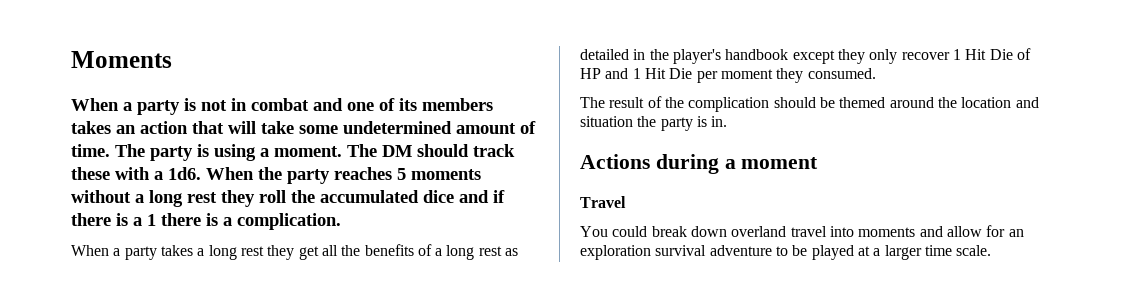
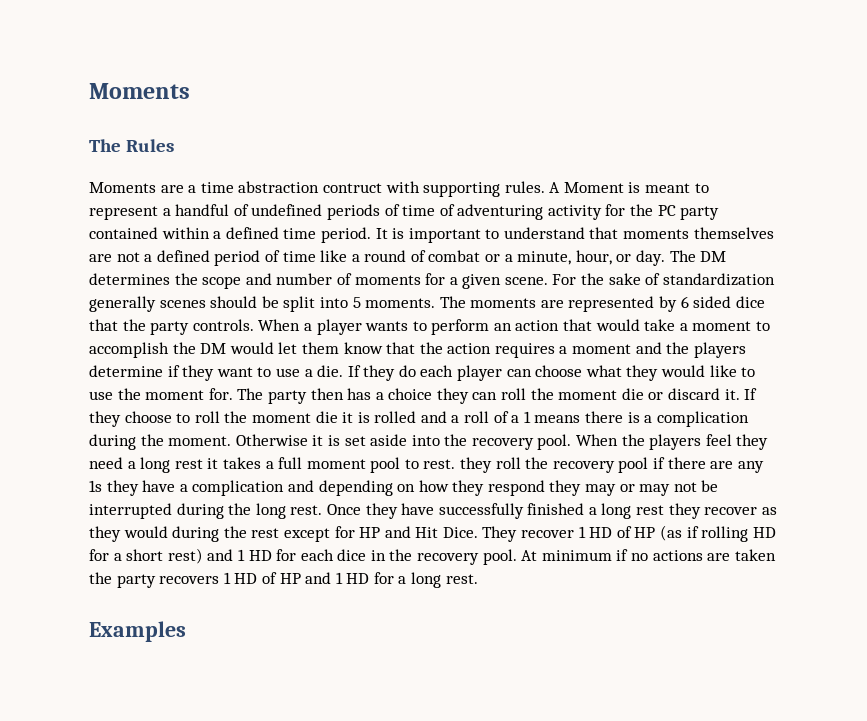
- When a party is not in combat and one of its members takes an action that will take some undetermined amount of time. The party is using a moment. The DM should track these with a 1d6. When the party reaches 5 moments without a long rest they roll the accumulated dice and if there is a 1 there is a complication.
- When a party takes a long rest they get all the benefits of a long rest as detailed in the player's handbook except they only recover 1 Hit Die of HP and 1 Hit Die per moment they consumed.
- The result of the complication should be themed around the location and situation the party is in.
- Actions during a moment
- Travel
- You could break down overland travel into moments and allow for an exploration survival adventure to be played at a larger time scale.
+ The Rules
+ Moments are a time abstraction contruct with supporting rules. A Moment is meant to represent a handful of undefined periods of time of adventuring activity for the PC party contained within a defined time period. It is important to understand that moments themselves are not a defined period of time like a round of combat or a minute, hour, or day. The DM determines the scope and number of moments for a given scene. For the sake of standardization generally scenes should be split into 5 moments. The moments are represented by 6 sided dice that the party controls. When a player wants to perform an action that would take a moment to accomplish the DM would let them know that the action requires a moment and the players determine if they want to use a die. If they do each player can choose what they would like to use the moment for. The party then has a choice they can roll the moment die or discard it. If they choose to roll the moment die it is rolled and a roll of a 1 means there is a complication during the moment. Otherwise it is set aside into the recovery pool. When the players feel they need a long rest it takes a full moment pool to rest. they roll the recovery pool if there are any 1s they have a complication and depending on how they respond they may or may not be interrupted during the long rest. Once they have successfully finished a long rest they recover as they would during the rest except for HP and Hit Dice. They recover 1 HD of HP (as if rolling HD for a short rest) and 1 HD for each dice in the recovery pool. At minimum if no actions are taken the party recovers 1 HD of HP and 1 HD for a long rest.
+ Examples

